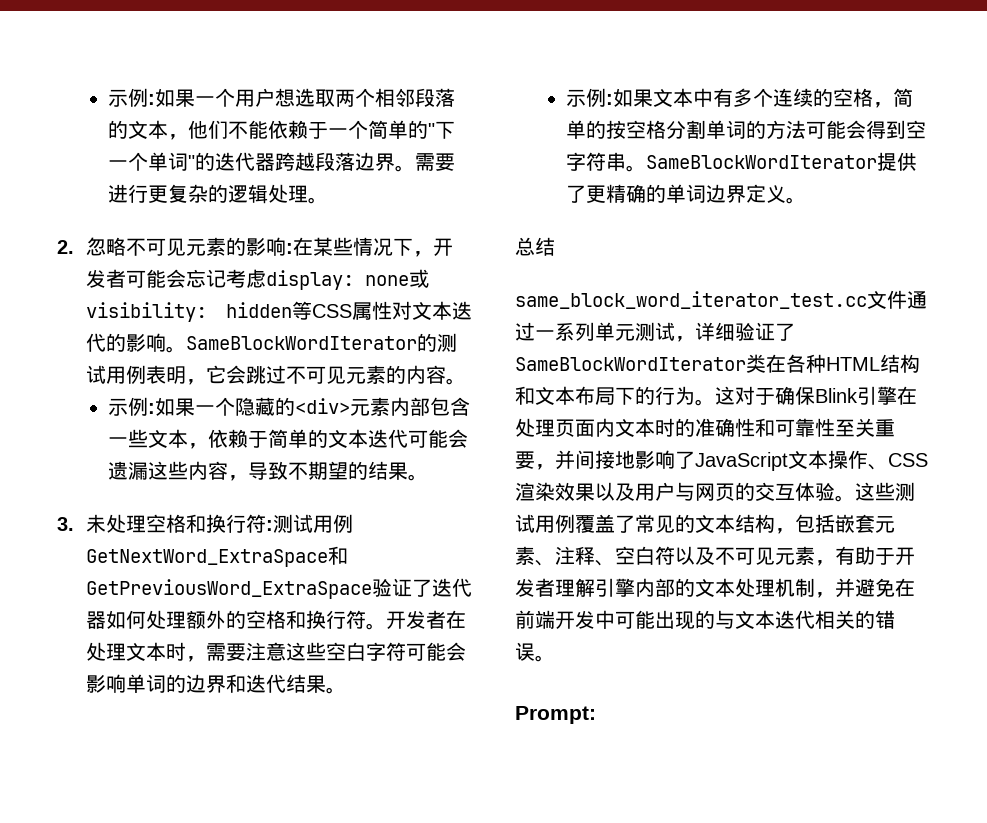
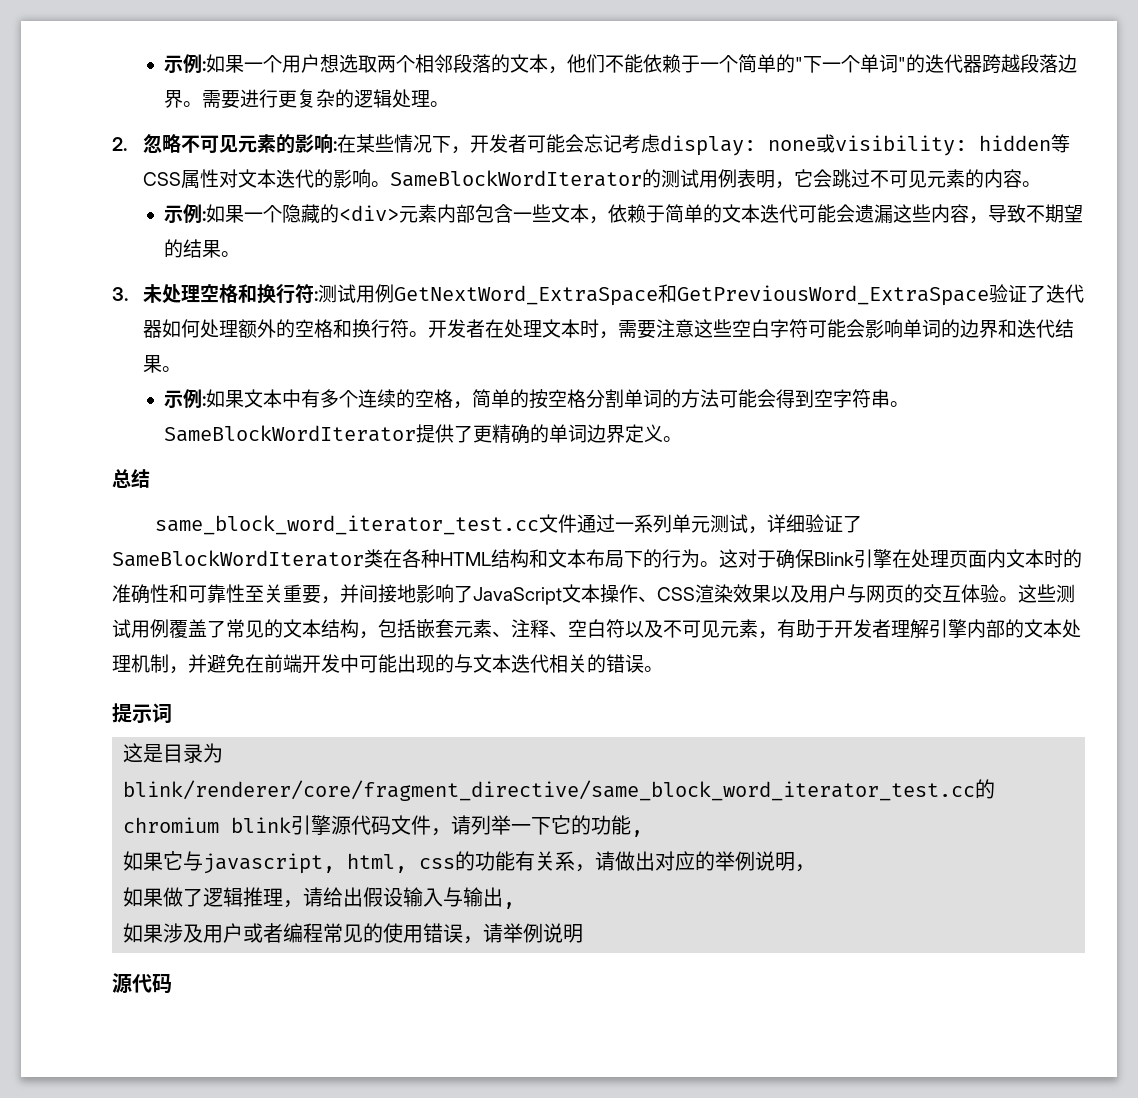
- Prompt:
+ 提示词
+ 这是目录为blink/renderer/core/fragment_directive/same_block_word_iterator_test.cc的chromium blink引擎源代码文件，请列举一下它的功能,
+ 如果它与javascript, html, css的功能有关系，请做出对应的举例说明，
+ 如果做了逻辑推理，请给出假设输入与输出,
+ 如果涉及用户或者编程常见的使用错误，请举例说明
+ 源代码

